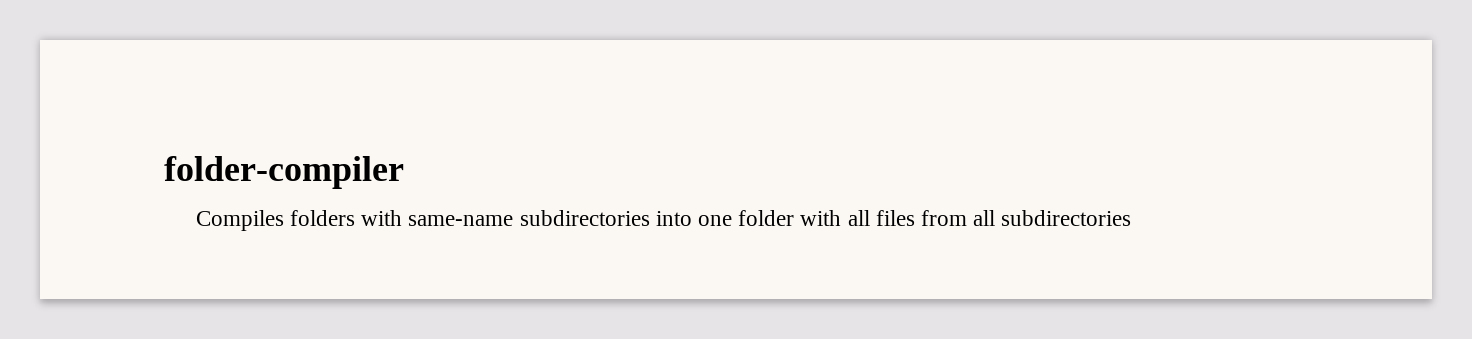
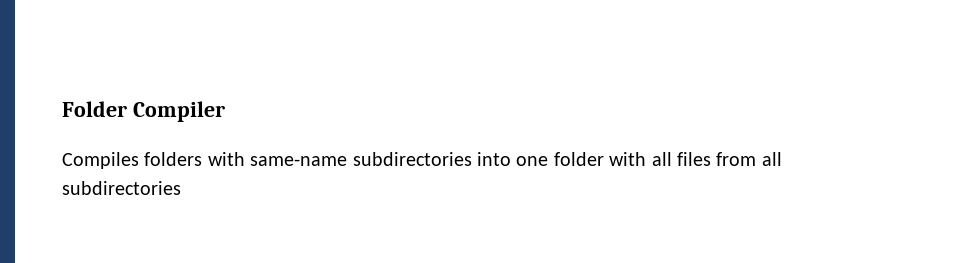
- folder-compiler
+ Folder Compiler

